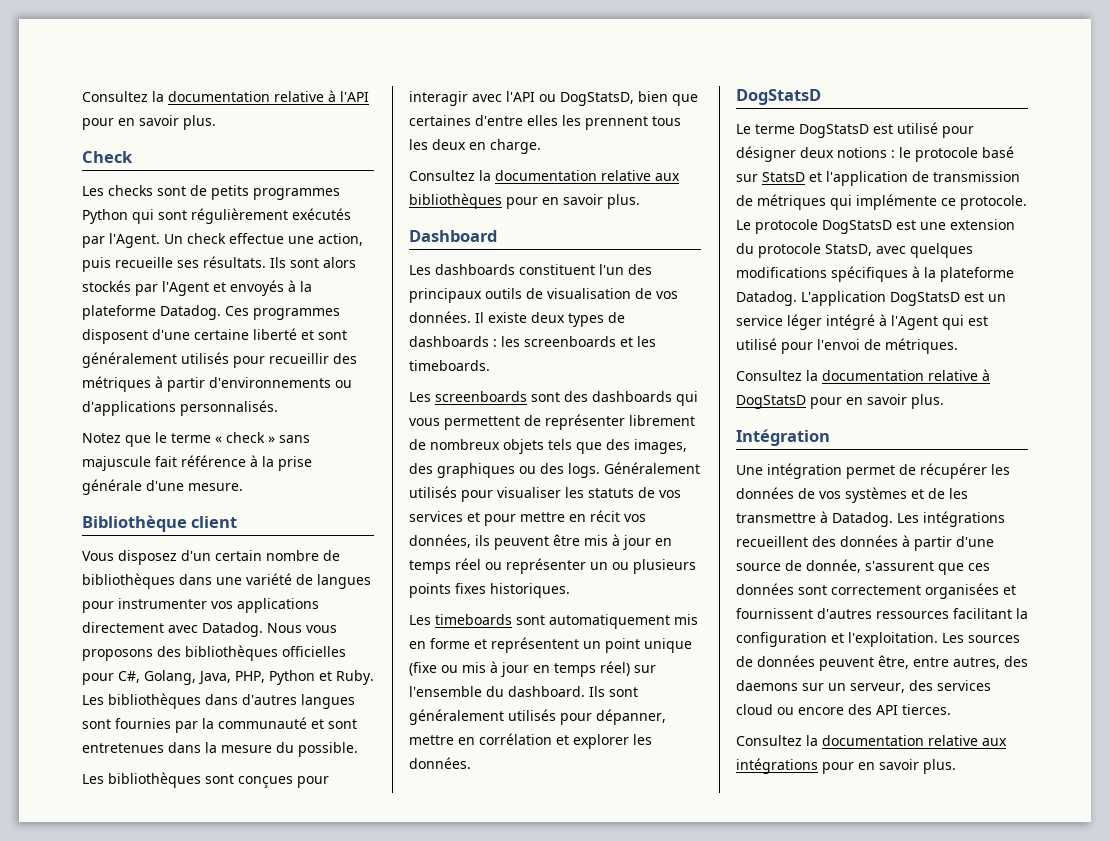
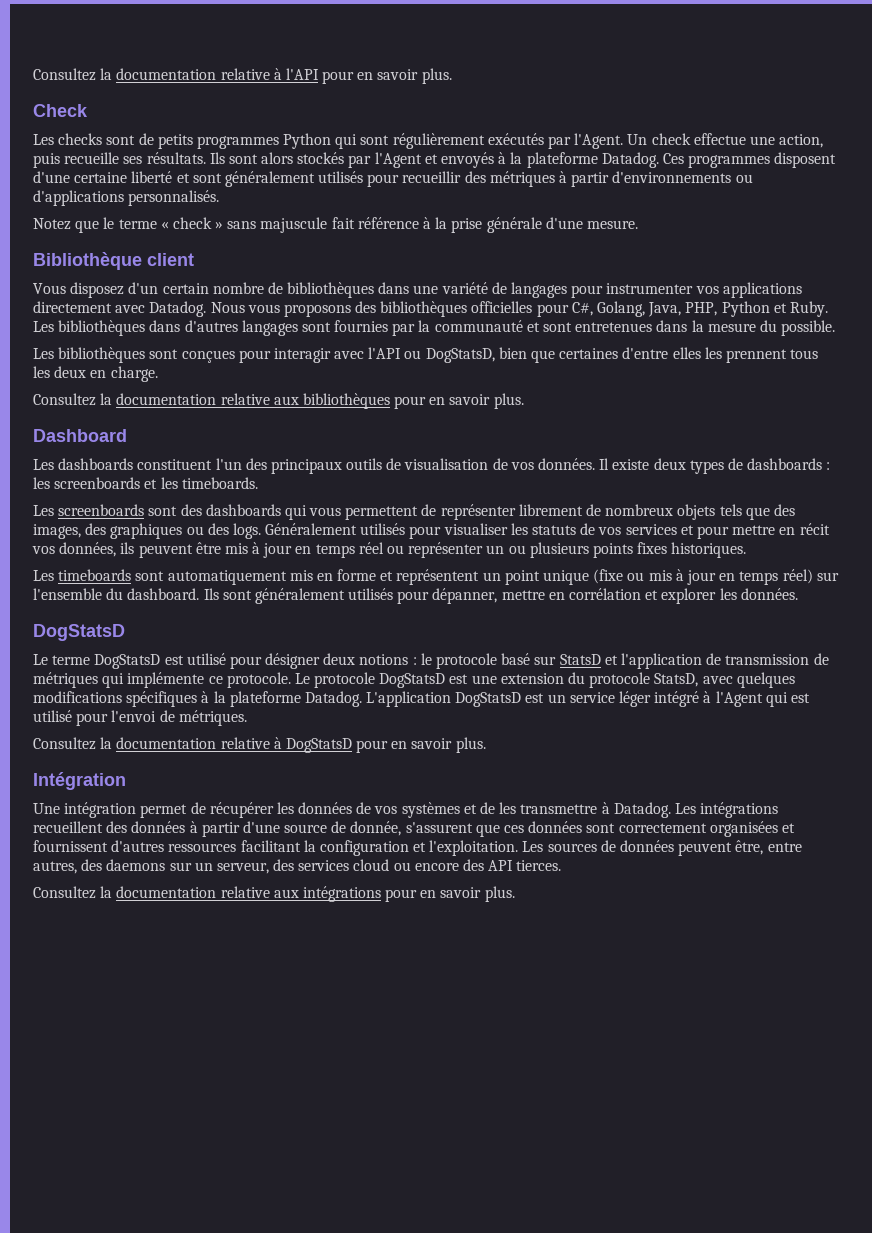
- Vous disposez d'un certain nombre de bibliothèques dans une variété de langues pour instrumenter vos applications directement avec Datadog.
+ Vous disposez d'un certain nombre de bibliothèques dans une variété de langages pour instrumenter vos applications directement avec Datadog.
- Les bibliothèques dans d'autres langues sont fournies par la communauté et sont entretenues dans la mesure du possible.
+ Les bibliothèques dans d'autres langages sont fournies par la communauté et sont entretenues dans la mesure du possible.

